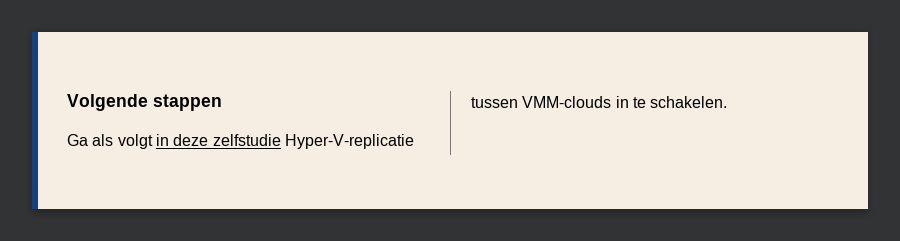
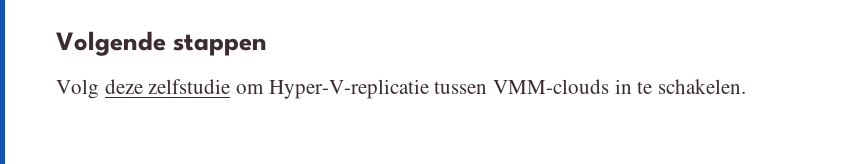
- Ga als volgt in deze zelfstudie Hyper-V-replicatie tussen VMM-clouds in te schakelen.
+ Volg deze zelfstudie om Hyper-V-replicatie tussen VMM-clouds in te schakelen.

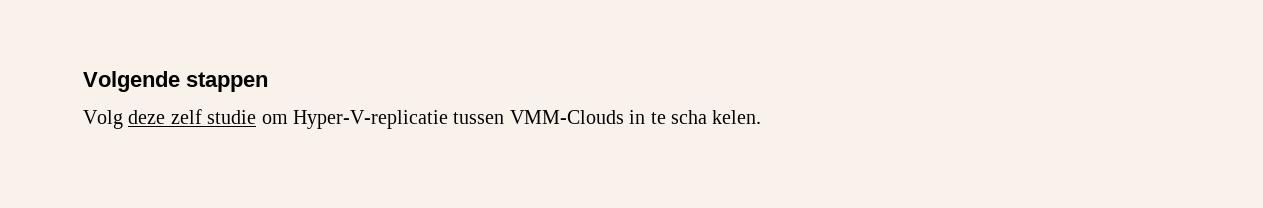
- Volg deze zelfstudie om Hyper-V-replicatie tussen VMM-clouds in te schakelen.
+ Volg deze zelf studie om Hyper-V-replicatie tussen VMM-Clouds in te scha kelen.

